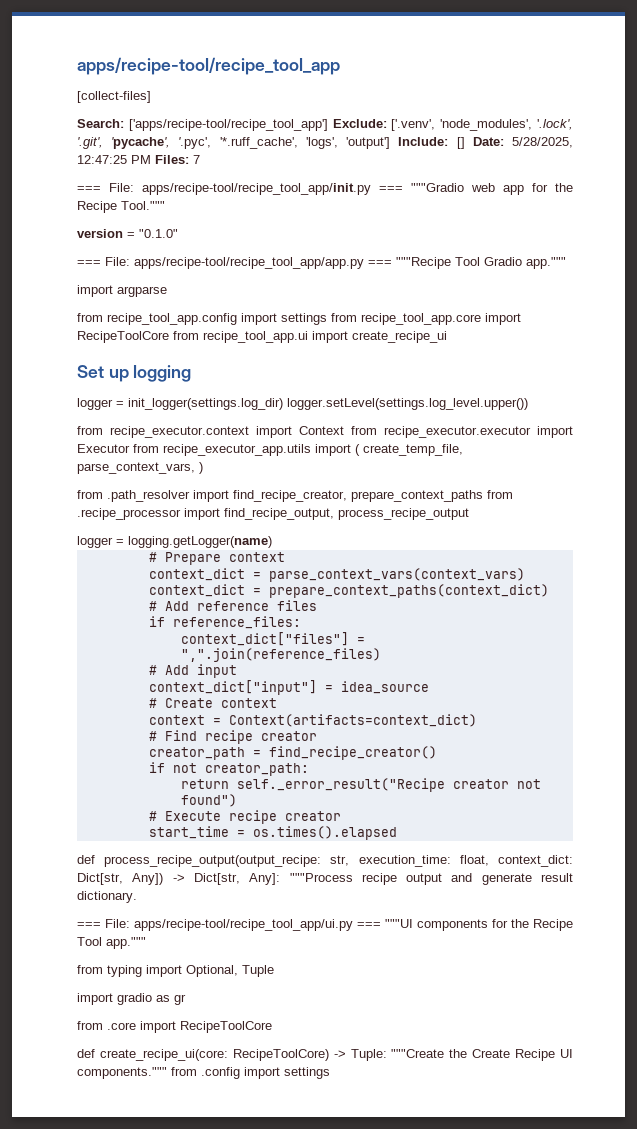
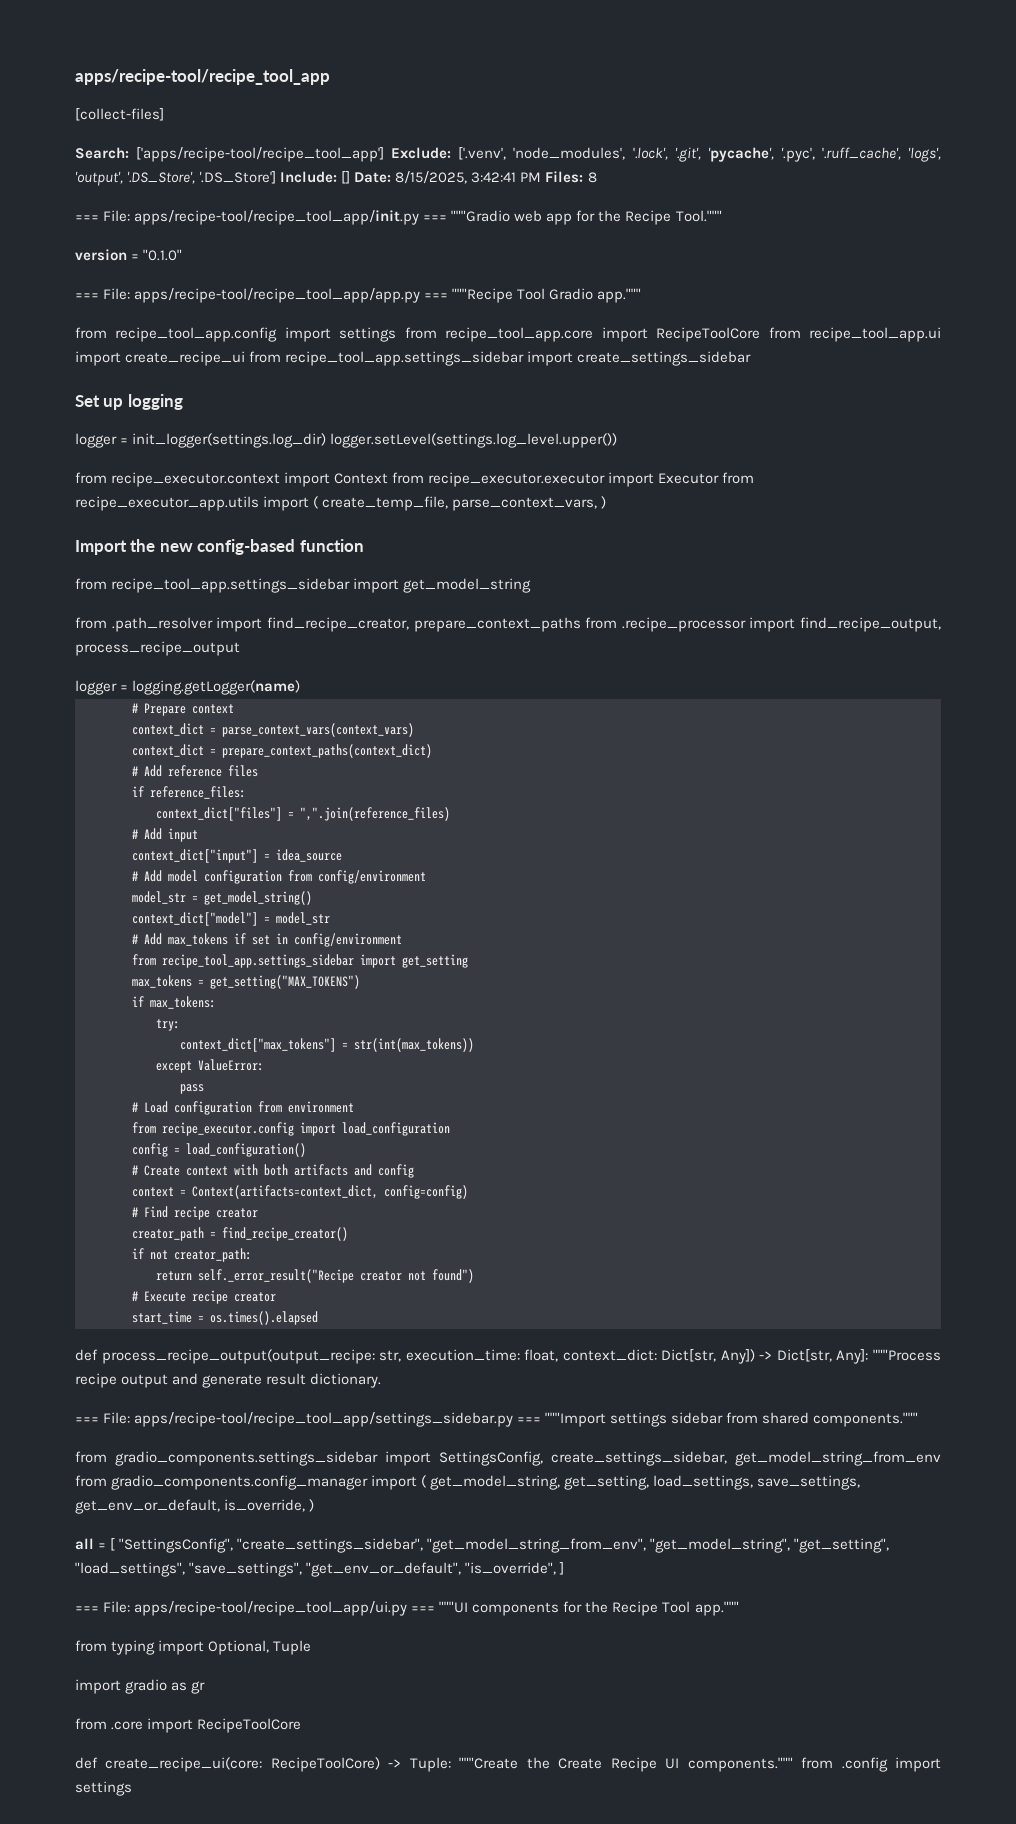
- Search: ['apps/recipe-tool/recipe_tool_app'] Exclude: ['.venv', 'node_modules', '.lock', '.git', 'pycache', '.pyc', '*.ruff_cache', 'logs', 'output'] Include: [] Date: 5/28/2025, 12:47:25 PM Files: 7
+ Search: ['apps/recipe-tool/recipe_tool_app'] Exclude: ['.venv', 'node_modules', '.lock', '.git', 'pycache', '.pyc', '.ruff_cache', 'logs', 'output', '.DS_Store', '.DS_Store'] Include: [] Date: 8/15/2025, 3:42:41 PM Files: 8
- import argparse
- from recipe_tool_app.config import settings from recipe_tool_app.core import RecipeToolCore from recipe_tool_app.ui import create_recipe_ui
+ from recipe_tool_app.config import settings from recipe_tool_app.core import RecipeToolCore from recipe_tool_app.ui import create_recipe_ui from recipe_tool_app.settings_sidebar import create_settings_sidebar
+ Import the new config-based function
+ from recipe_tool_app.settings_sidebar import get_model_string
- # Create context
+ # Add model configuration from config/environment
+ model_str = get_model_string()
+ context_dict["model"] = model_str
+ # Add max_tokens if set in config/environment
+ from recipe_tool_app.settings_sidebar import get_setting
+ max_tokens = get_setting("MAX_TOKENS")
+ if max_tokens:
+ try:
+ context_dict["max_tokens"] = str(int(max_tokens))
+ except ValueError:
+ pass
+ # Load configuration from environment
+ from recipe_executor.config import load_configuration
+ config = load_configuration()
+ # Create context with both artifacts and config
- context = Context(artifacts=context_dict)
+ context = Context(artifacts=context_dict, config=config)
+ === File: apps/recipe-tool/recipe_tool_app/settings_sidebar.py === """Import settings sidebar from shared components."""
+ from gradio_components.settings_sidebar import SettingsConfig, create_settings_sidebar, get_model_string_from_env from gradio_components.config_manager import ( get_model_string, get_setting, load_settings, save_settings, get_env_or_default, is_override, )
+ all = [ "SettingsConfig", "create_settings_sidebar", "get_model_string_from_env", "get_model_string", "get_setting", "load_settings", "save_settings", "get_env_or_default", "is_override", ]

